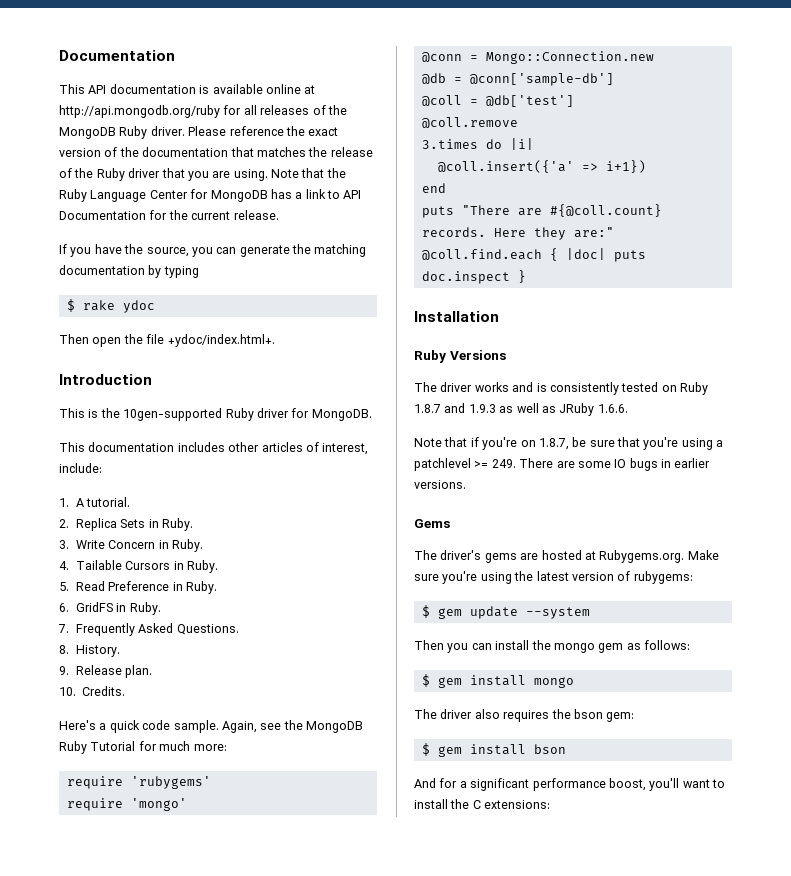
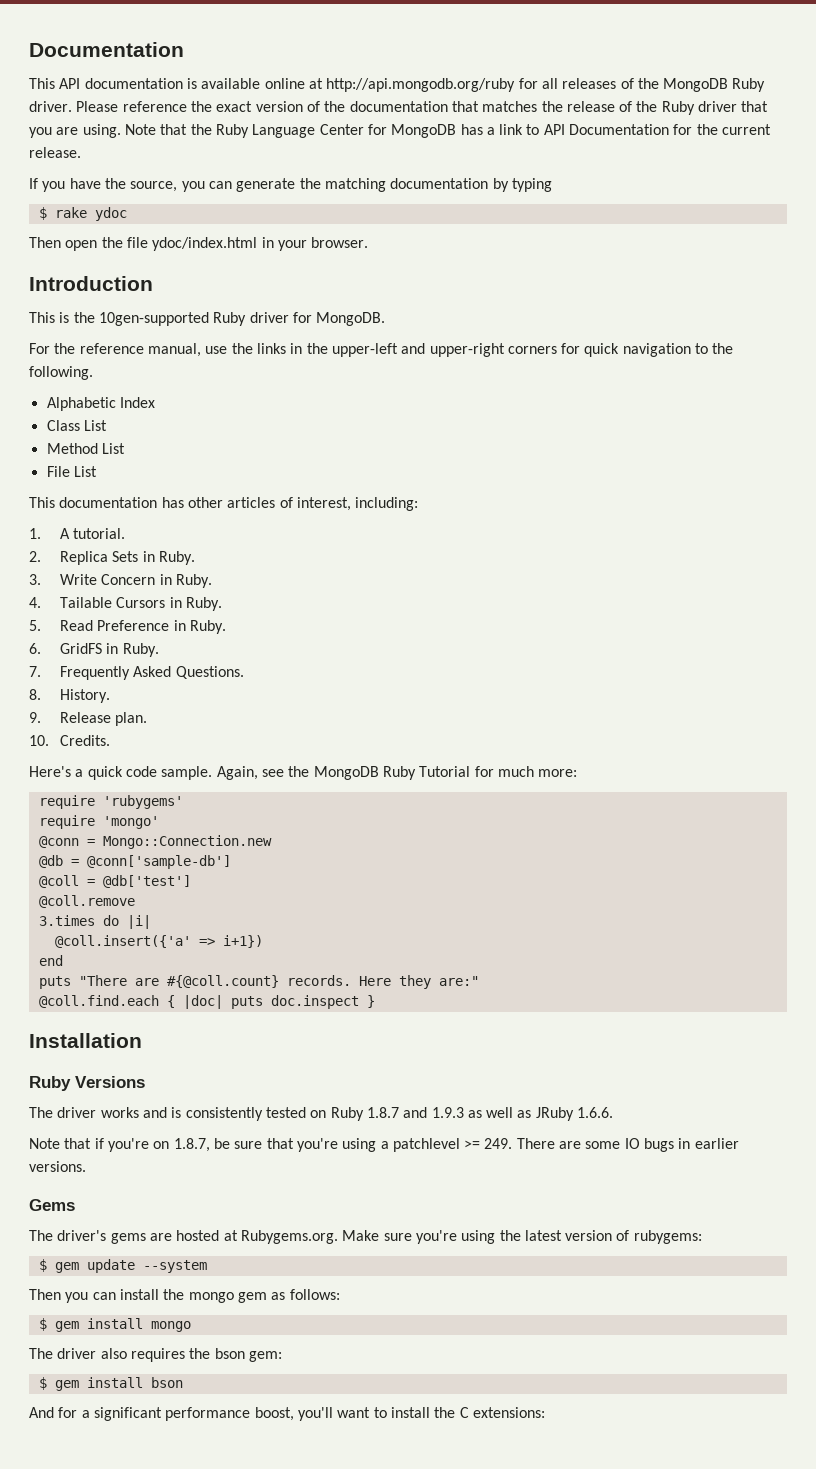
- Then open the file +ydoc/index.html+.
+ Then open the file ydoc/index.html in your browser.
+ For the reference manual, use the links in the upper-left and upper-right corners for quick navigation to the following.
+ Alphabetic Index
+ Class List
+ Method List
+ File List
- This documentation includes other articles of interest, include:
+ This documentation has other articles of interest, including:

